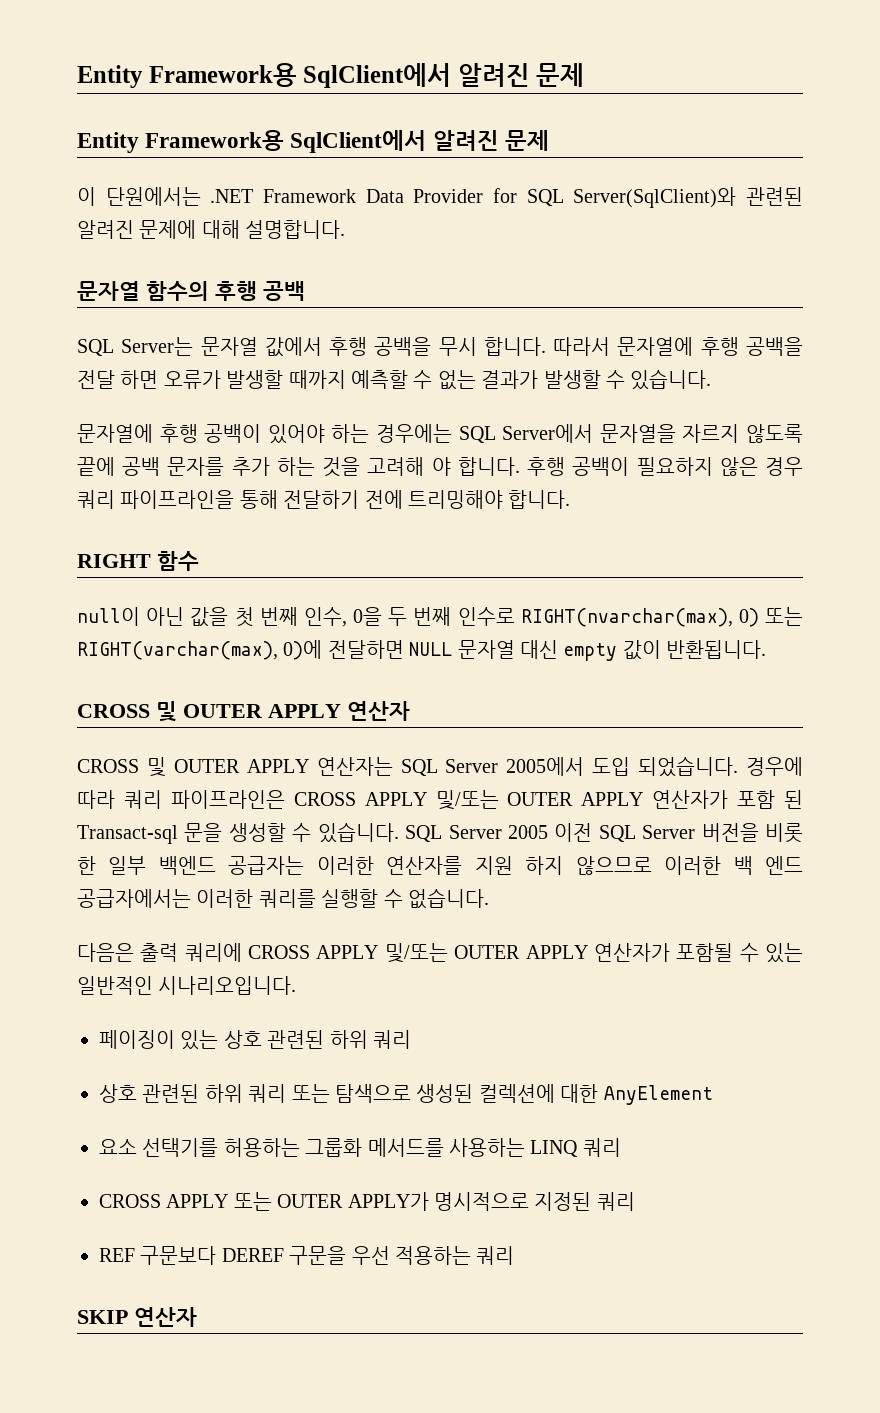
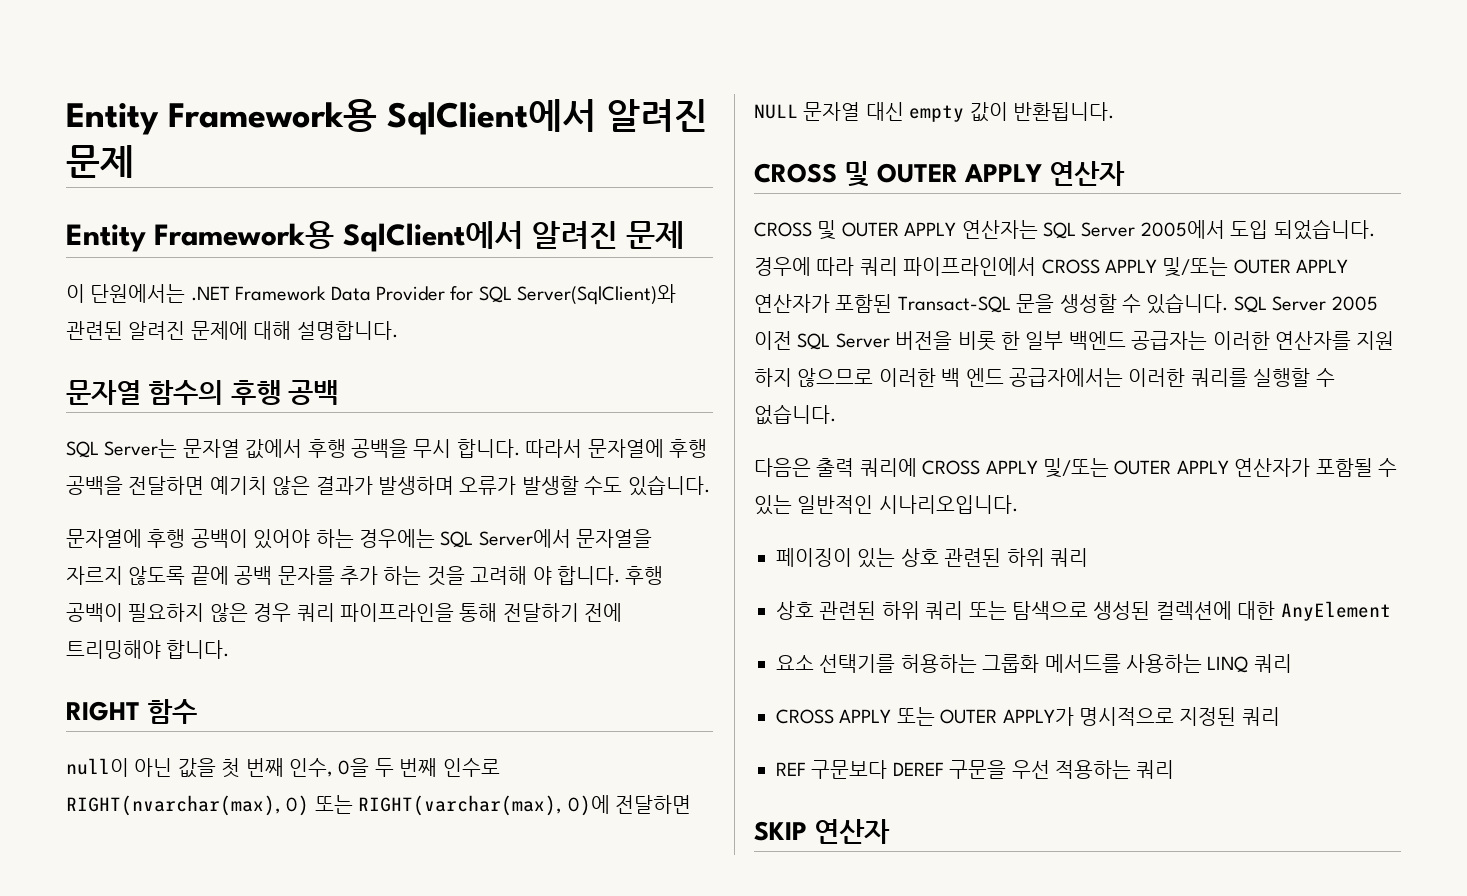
- 따라서 문자열에 후행 공백을 전달 하면 오류가 발생할 때까지 예측할 수 없는 결과가 발생할 수 있습니다.
+ 따라서 문자열에 후행 공백을 전달하면 예기치 않은 결과가 발생하며 오류가 발생할 수도 있습니다.
- 경우에 따라 쿼리 파이프라인은 CROSS APPLY 및/또는 OUTER APPLY 연산자가 포함 된 Transact-sql 문을 생성할 수 있습니다.
+ 경우에 따라 쿼리 파이프라인에서 CROSS APPLY 및/또는 OUTER APPLY 연산자가 포함된 Transact-SQL 문을 생성할 수 있습니다.

